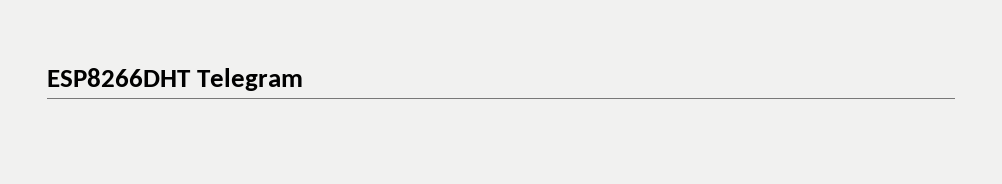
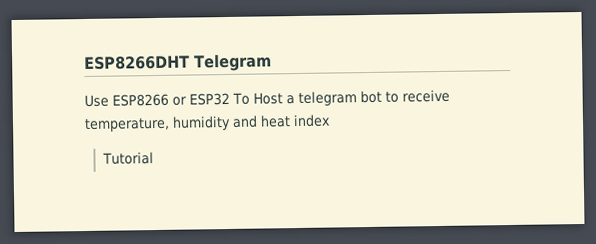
+ Use ESP8266 or ESP32 To Host a telegram bot to receive temperature, humidity and heat index
+ Tutorial

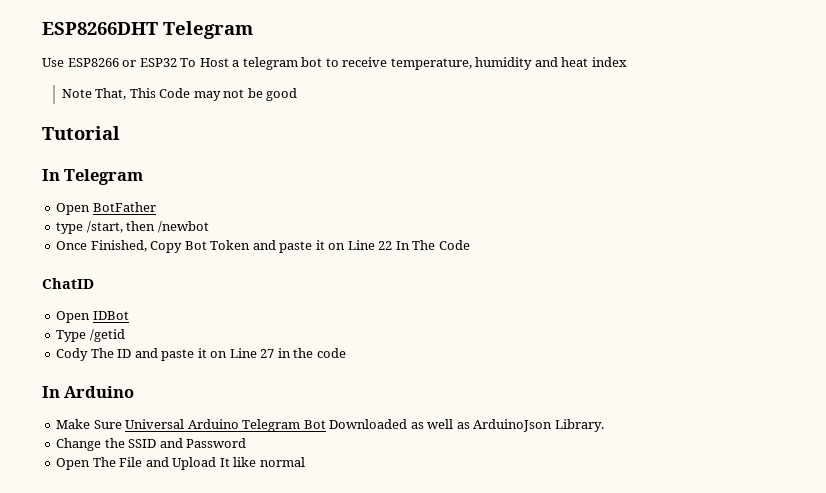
+ Note That, This Code may not be good
  Tutorial
+ In Telegram
+ Open BotFather
+ type /start, then /newbot
+ Once Finished, Copy Bot Token and paste it on Line 22 In The Code
+ ChatID
+ Open IDBot
+ Type /getid
+ Cody The ID and paste it on Line 27 in the code
+ In Arduino
+ Make Sure Universal Arduino Telegram Bot Downloaded as well as ArduinoJson Library.
+ Change the SSID and Password
+ Open The File and Upload It like normal

